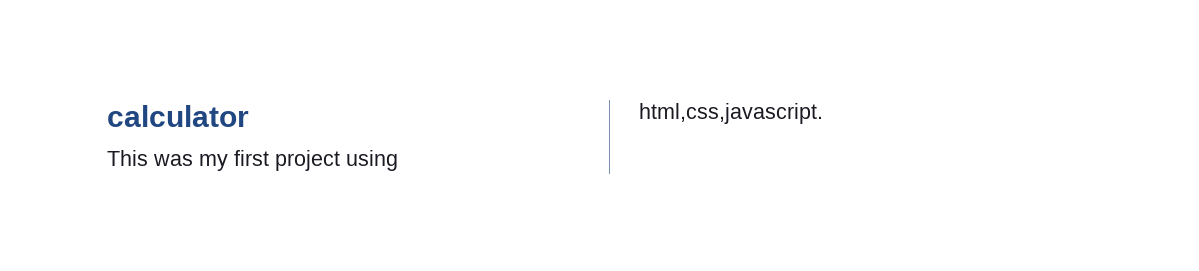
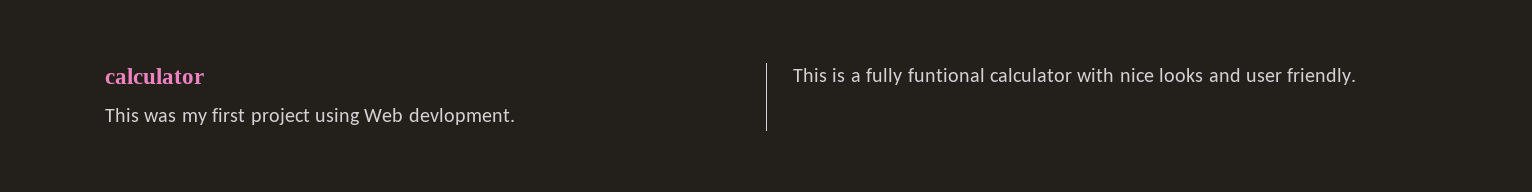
- This was my first project using html,css,javascript.
+ This was my first project using Web devlopment.
+ This is a fully funtional calculator with nice looks and user friendly.

